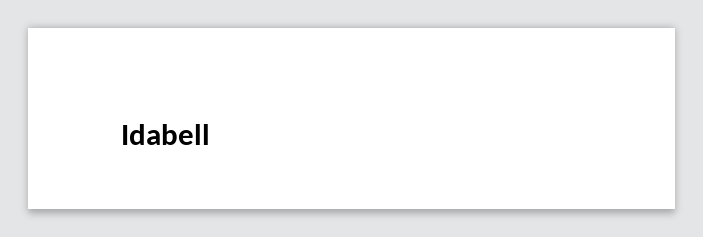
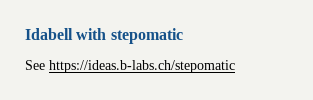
- Idabell
+ Idabell with stepomatic
+ See https://ideas.b-labs.ch/stepomatic

